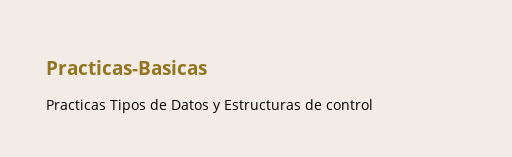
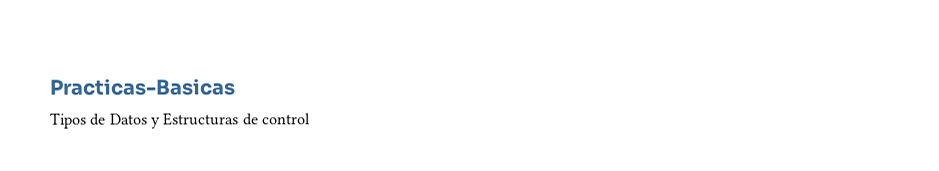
- Practicas Tipos de Datos y Estructuras de control
+ Tipos de Datos y Estructuras de control

